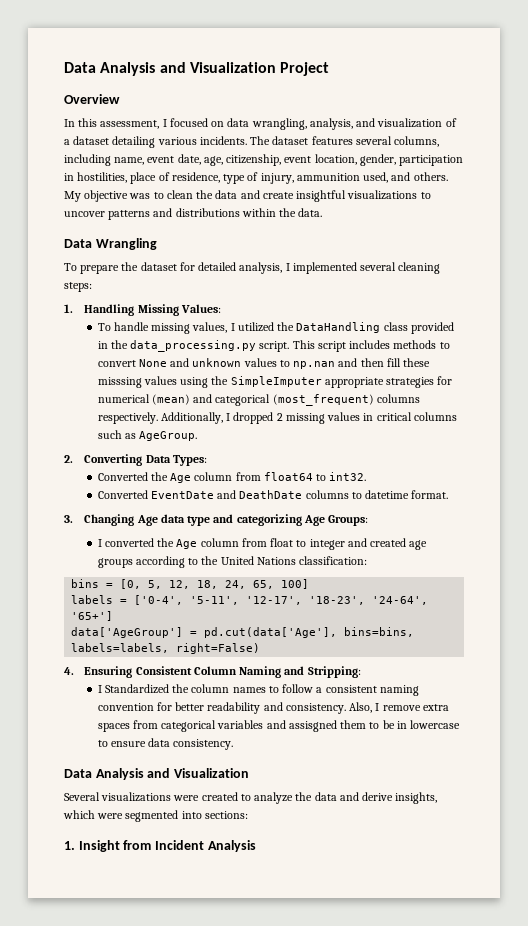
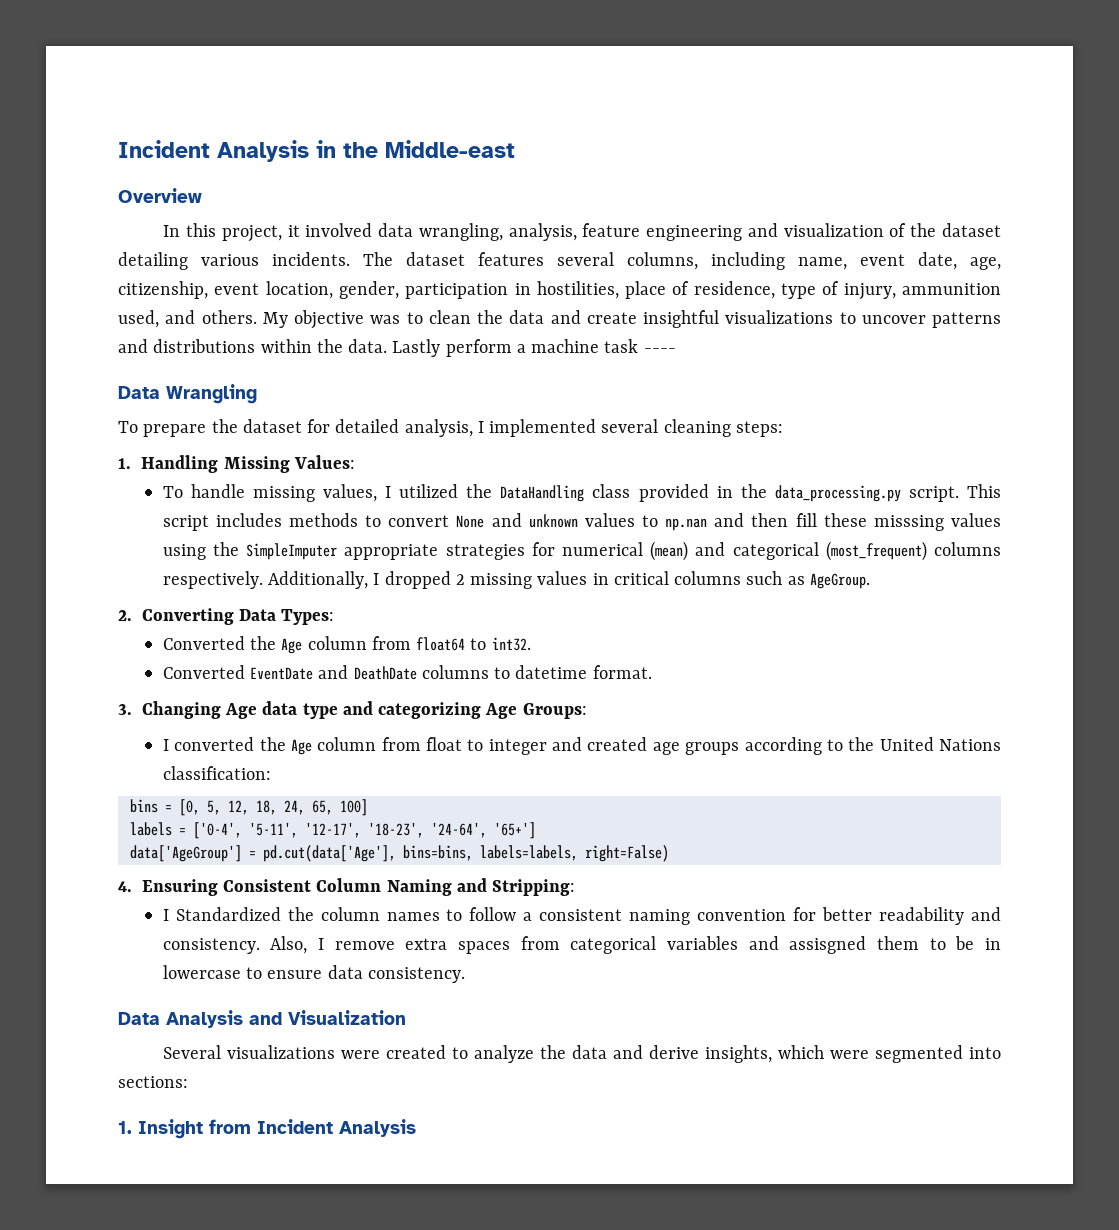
- Data Analysis and Visualization Project
+ Incident Analysis in the Middle-east
- In this assessment, I focused on data wrangling, analysis, and visualization of a dataset detailing various incidents.
+ In this project, it involved data wrangling, analysis, feature engineering and visualization of the dataset detailing various incidents.
+ Lastly perform a machine task ----

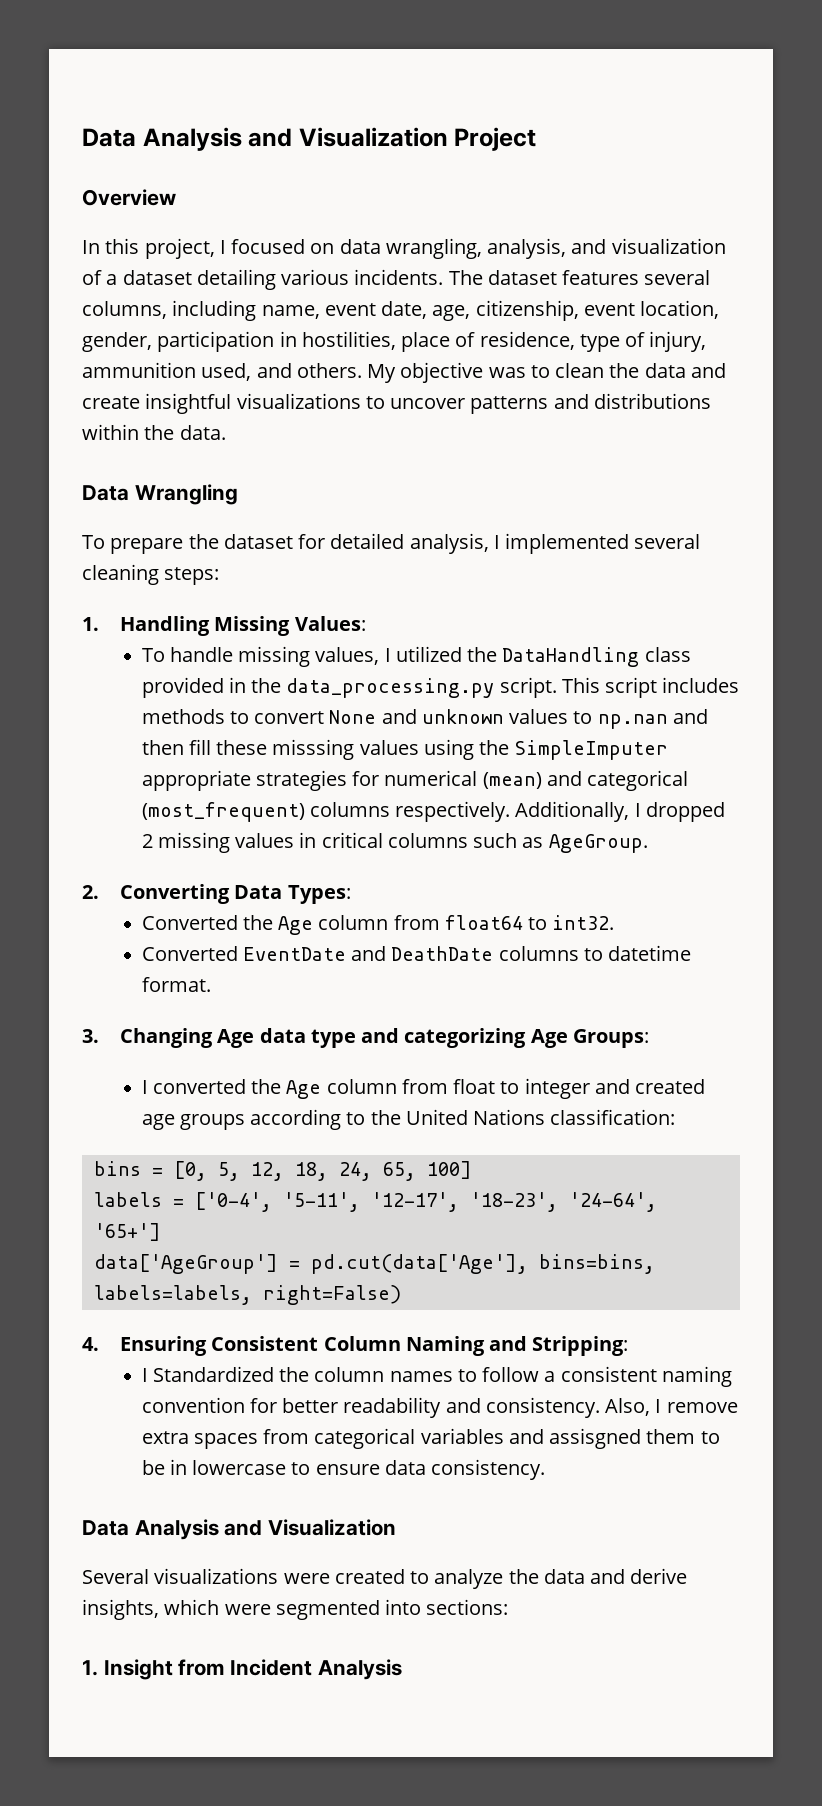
- Incident Analysis in the Middle-east
+ Data Analysis and Visualization Project
- In this project, it involved data wrangling, analysis, feature engineering and visualization of the dataset detailing various incidents.
+ In this project, I focused on data wrangling, analysis, and visualization of a dataset detailing various incidents.
- Lastly perform a machine task ----

